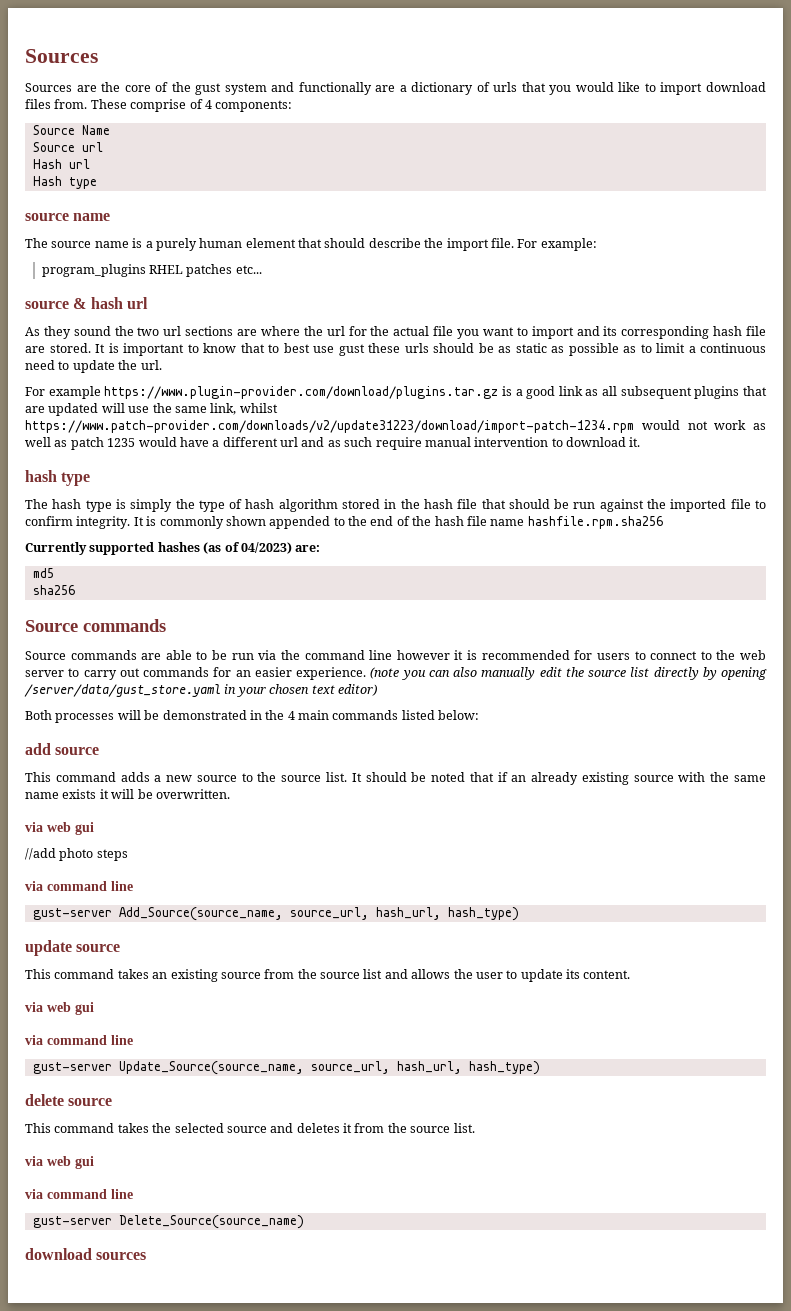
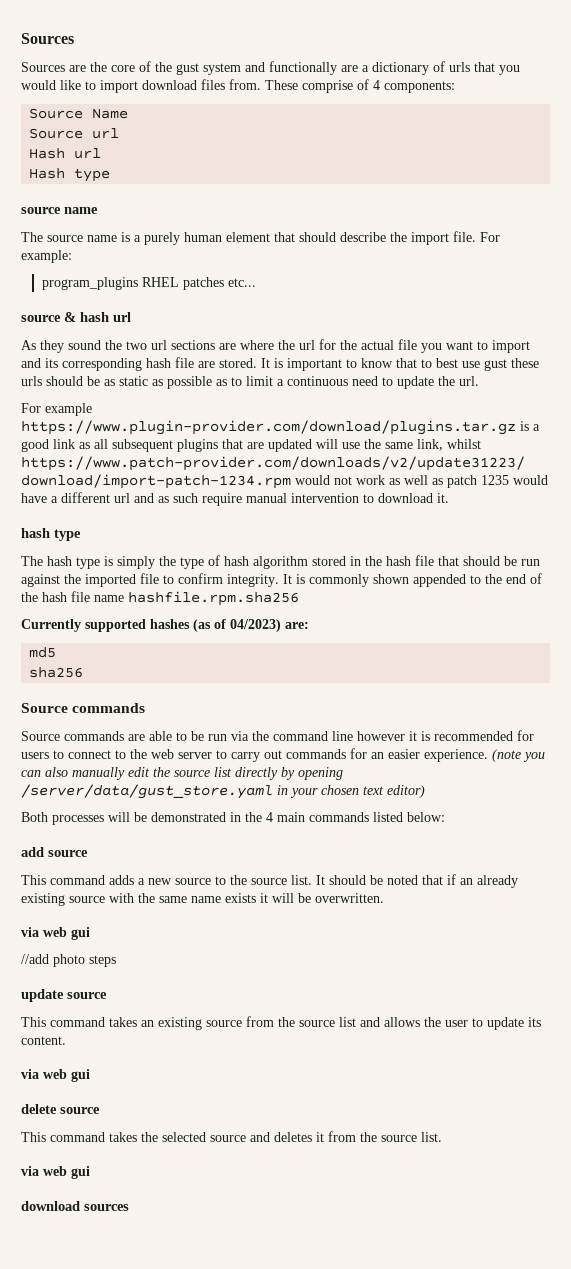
  //add photo steps
- via command line
- gust-server Add_Source(source_name, source_url, hash_url, hash_type)
  This command takes an existing source from the source list and allows the user to update its content.
  via web gui
- via command line
- gust-server Update_Source(source_name, source_url, hash_url, hash_type)
  This command takes the selected source and deletes it from the source list.
  via web gui
- via command line
- gust-server Delete_Source(source_name)

